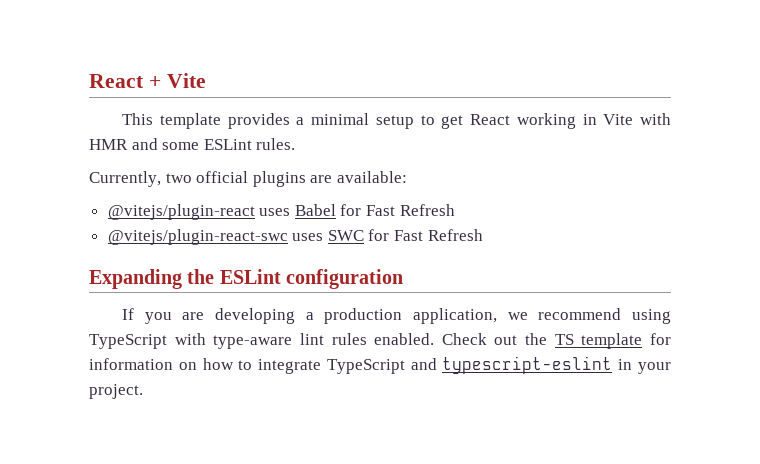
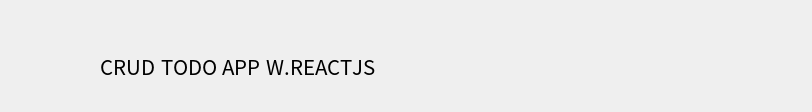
- React + Vite
- This template provides a minimal setup to get React working in Vite with HMR and some ESLint rules.
- Currently, two official plugins are available:
- @vitejs/plugin-react uses Babel for Fast Refresh
- @vitejs/plugin-react-swc uses SWC for Fast Refresh
- Expanding the ESLint configuration
- If you are developing a production application, we recommend using TypeScript with type-aware lint rules enabled. Check out the TS template for information on how to integrate TypeScript and typescript-eslint in your project.
+ CRUD TODO APP W.REACTJS

